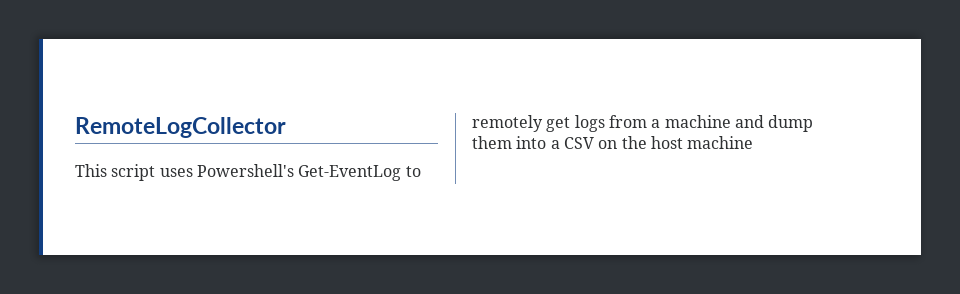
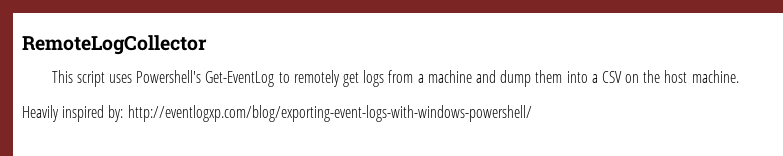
- This script uses Powershell's Get-EventLog to remotely get logs from a machine and dump them into a CSV on the host machine
+ This script uses Powershell's Get-EventLog to remotely get logs from a machine and dump them into a CSV on the host machine.
+ Heavily inspired by: http://eventlogxp.com/blog/exporting-event-logs-with-windows-powershell/

